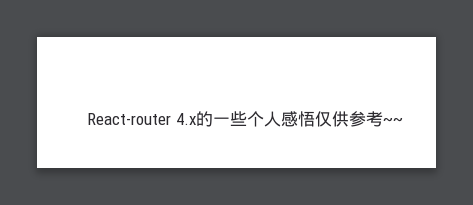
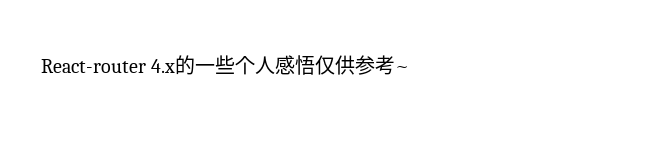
- React-router 4.x的一些个人感悟仅供参考~~
+ React-router 4.x的一些个人感悟仅供参考~

